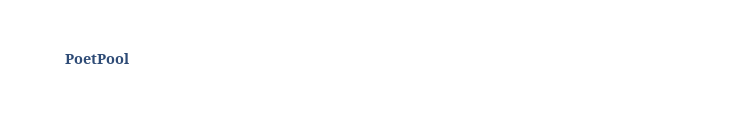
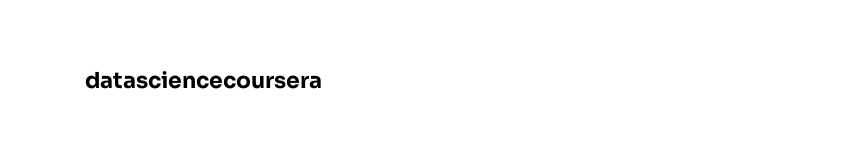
- PoetPool
+ datasciencecoursera

